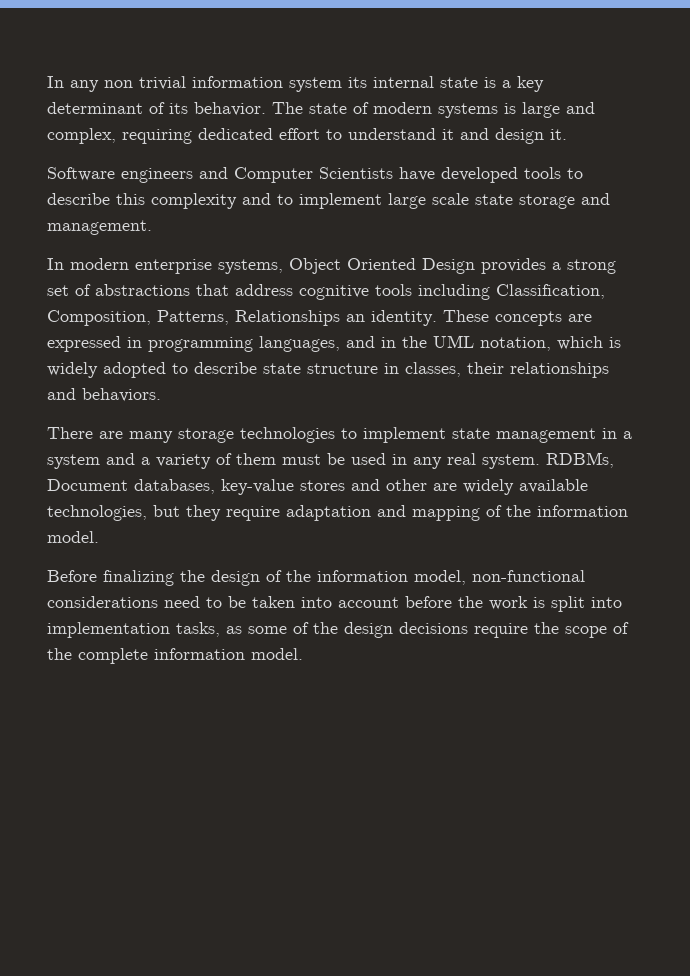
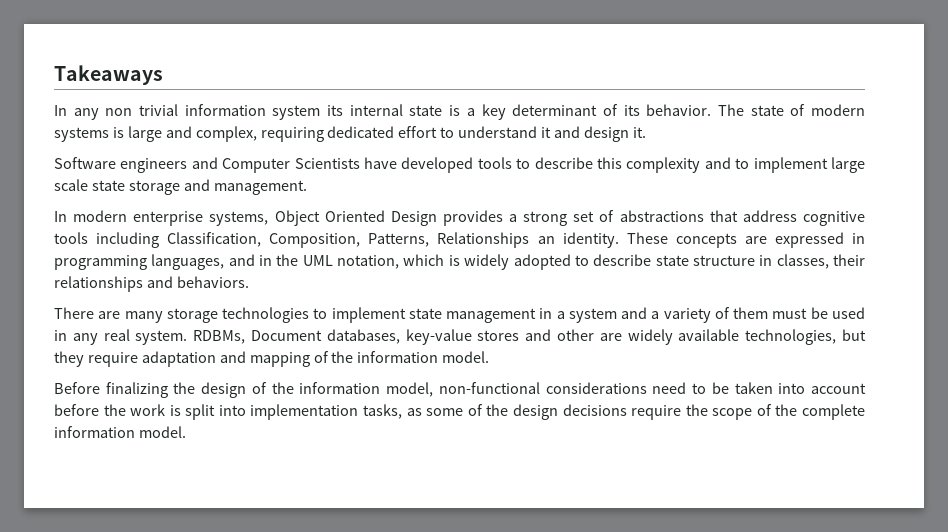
+ Takeaways

